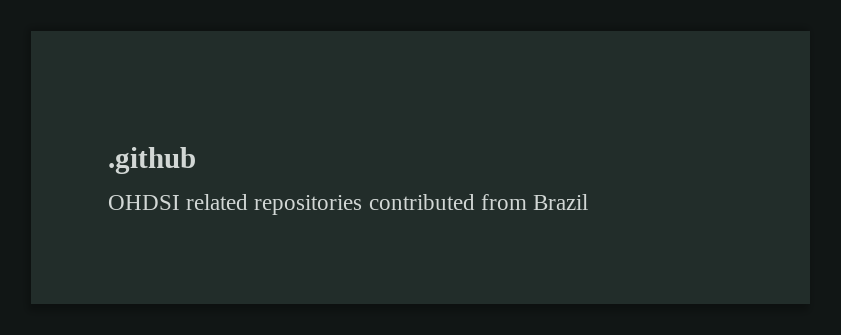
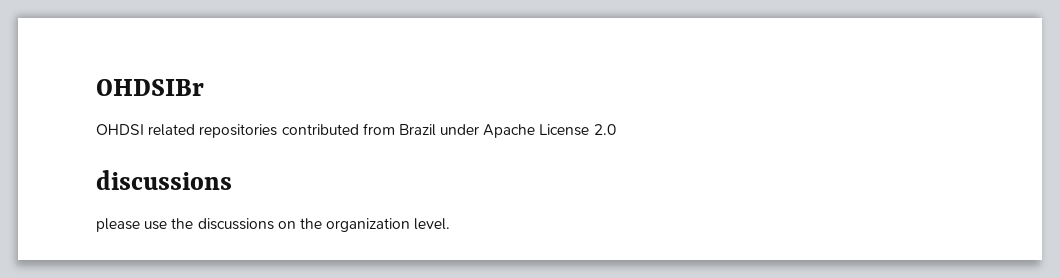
- .github
+ OHDSIBr
- OHDSI related repositories contributed from Brazil
+ OHDSI related repositories contributed from Brazil under Apache License 2.0
+ discussions
+ please use the discussions on the organization level.

